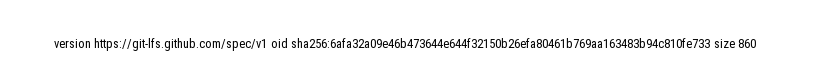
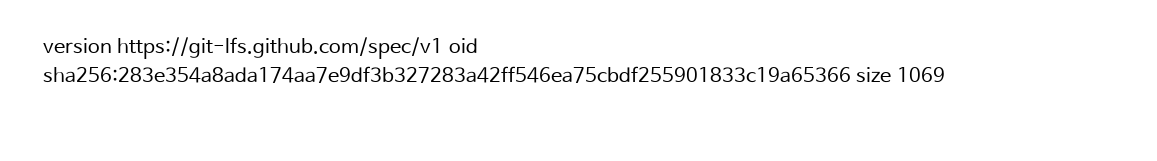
- version https://git-lfs.github.com/spec/v1 oid sha256:6afa32a09e46b473644e644f32150b26efa80461b769aa163483b94c810fe733 size 860
+ version https://git-lfs.github.com/spec/v1 oid sha256:283e354a8ada174aa7e9df3b327283a42ff546ea75cbdf255901833c19a65366 size 1069

